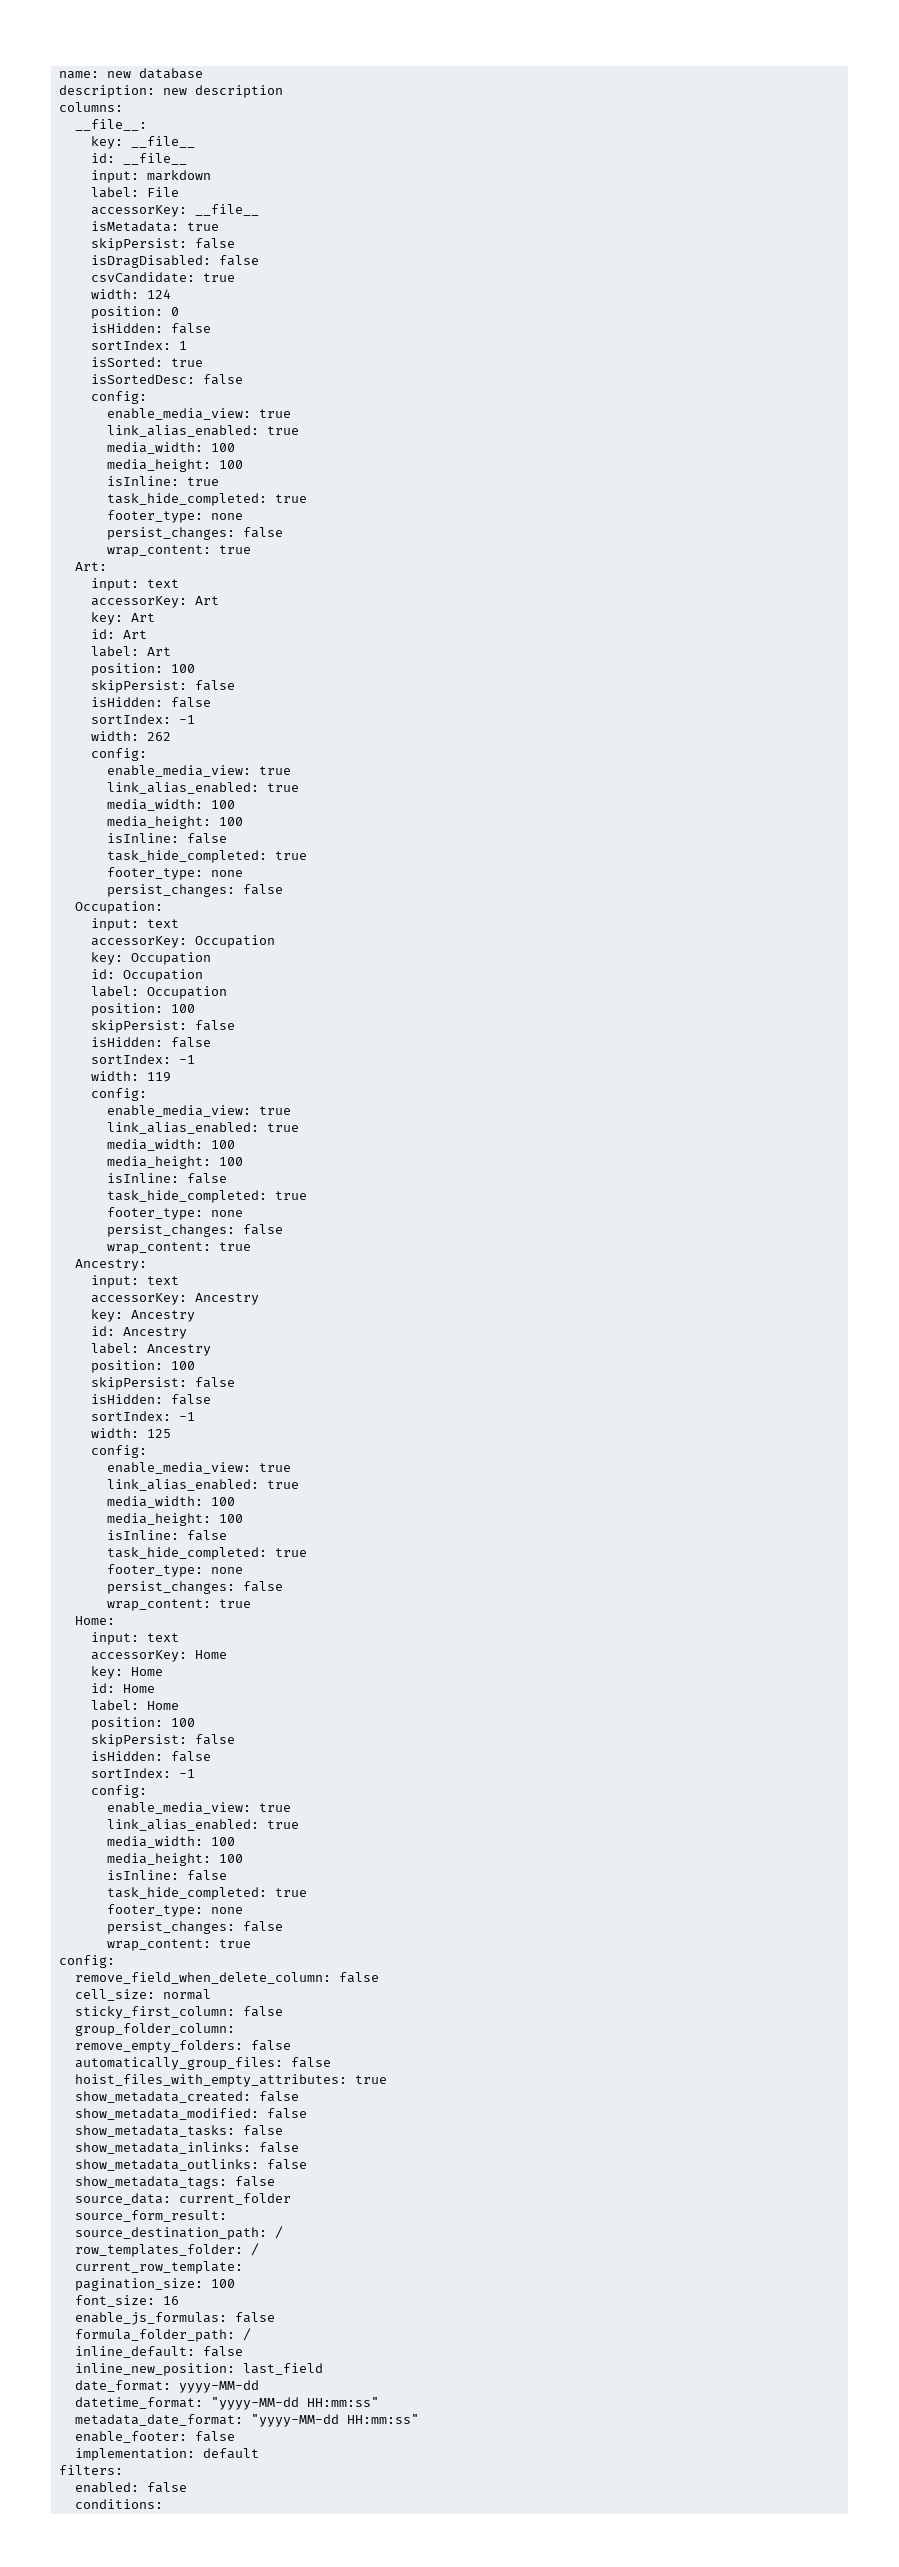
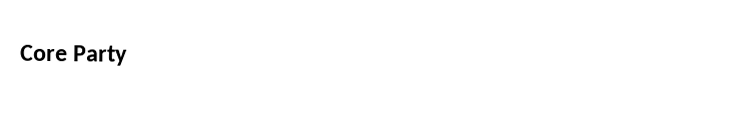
- name: new database
- description: new description
- columns:
- __file__:
- key: __file__
- id: __file__
- input: markdown
- label: File
- accessorKey: __file__
- isMetadata: true
- skipPersist: false
- isDragDisabled: false
- csvCandidate: true
- width: 124
- position: 0
- isHidden: false
- sortIndex: 1
- isSorted: true
- isSortedDesc: false
- config:
- enable_media_view: true
- link_alias_enabled: true
- media_width: 100
- media_height: 100
- isInline: true
- task_hide_completed: true
- footer_type: none
- persist_changes: false
- wrap_content: true
- Art:
- input: text
- accessorKey: Art
- key: Art
- id: Art
- label: Art
- position: 100
- skipPersist: false
- isHidden: false
- sortIndex: -1
- width: 262
- config:
- enable_media_view: true
- link_alias_enabled: true
- media_width: 100
- media_height: 100
- isInline: false
- task_hide_completed: true
- footer_type: none
- persist_changes: false
- Occupation:
- input: text
- accessorKey: Occupation
- key: Occupation
- id: Occupation
- label: Occupation
- position: 100
- skipPersist: false
- isHidden: false
- sortIndex: -1
- width: 119
- config:
- enable_media_view: true
- link_alias_enabled: true
- media_width: 100
- media_height: 100
- isInline: false
- task_hide_completed: true
- footer_type: none
- persist_changes: false
- wrap_content: true
- Ancestry:
- input: text
- accessorKey: Ancestry
- key: Ancestry
- id: Ancestry
- label: Ancestry
- position: 100
- skipPersist: false
- isHidden: false
- sortIndex: -1
- width: 125
- config:
- enable_media_view: true
- link_alias_enabled: true
- media_width: 100
- media_height: 100
- isInline: false
- task_hide_completed: true
- footer_type: none
- persist_changes: false
- wrap_content: true
- Home:
- input: text
- accessorKey: Home
- key: Home
- id: Home
- label: Home
- position: 100
- skipPersist: false
- isHidden: false
- sortIndex: -1
- config:
- enable_media_view: true
- link_alias_enabled: true
- media_width: 100
- media_height: 100
- isInline: false
- task_hide_completed: true
- footer_type: none
- persist_changes: false
- wrap_content: true
- config:
- remove_field_when_delete_column: false
- cell_size: normal
- sticky_first_column: false
- group_folder_column:
- remove_empty_folders: false
- automatically_group_files: false
- hoist_files_with_empty_attributes: true
- show_metadata_created: false
- show_metadata_modified: false
- show_metadata_tasks: false
- show_metadata_inlinks: false
- show_metadata_outlinks: false
- show_metadata_tags: false
- source_data: current_folder
- source_form_result:
- source_destination_path: /
- row_templates_folder: /
- current_row_template:
- pagination_size: 100
- font_size: 16
- enable_js_formulas: false
- formula_folder_path: /
- inline_default: false
- inline_new_position: last_field
- date_format: yyyy-MM-dd
- datetime_format: "yyyy-MM-dd HH:mm:ss"
- metadata_date_format: "yyyy-MM-dd HH:mm:ss"
- enable_footer: false
- implementation: default
- filters:
- enabled: false
- conditions:
+ Core Party

